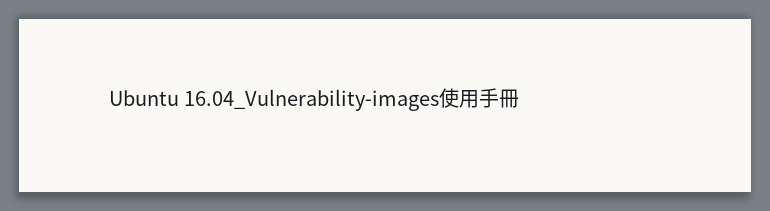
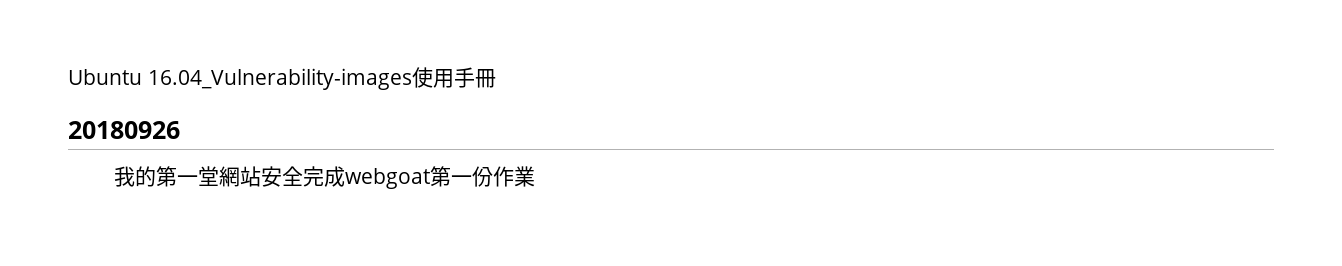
+ 20180926
+ 我的第一堂網站安全完成webgoat第一份作業

